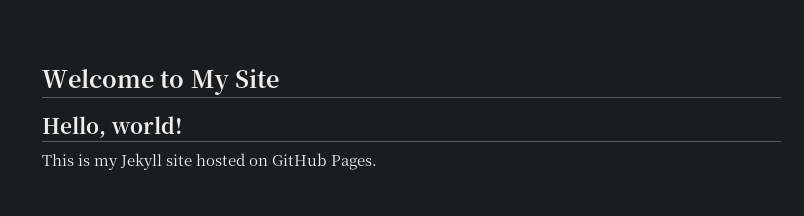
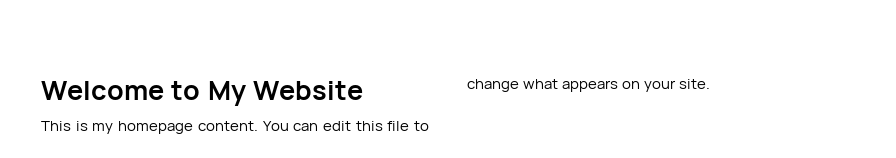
- Welcome to My Site
- Hello, world!
+ Welcome to My Website
- This is my Jekyll site hosted on GitHub Pages.
+ This is my homepage content. You can edit this file to change what appears on your site.

